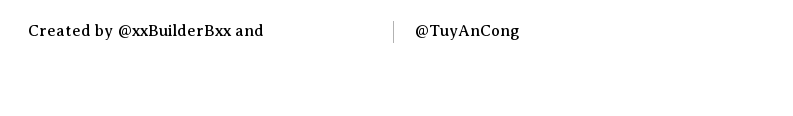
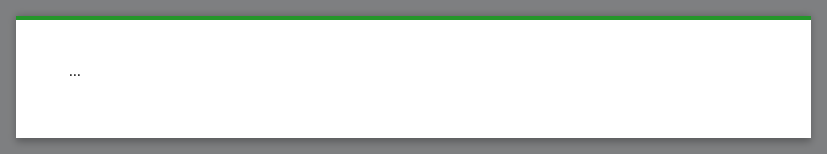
- Created by @xxBuilderBxx and @TuyAnCong
+ ...

